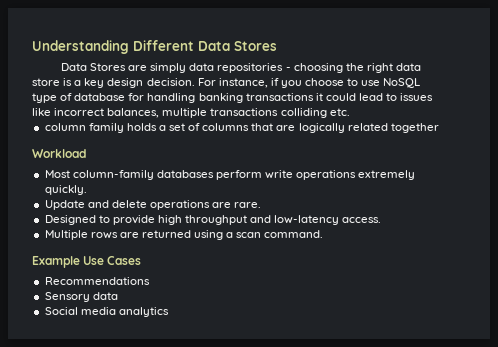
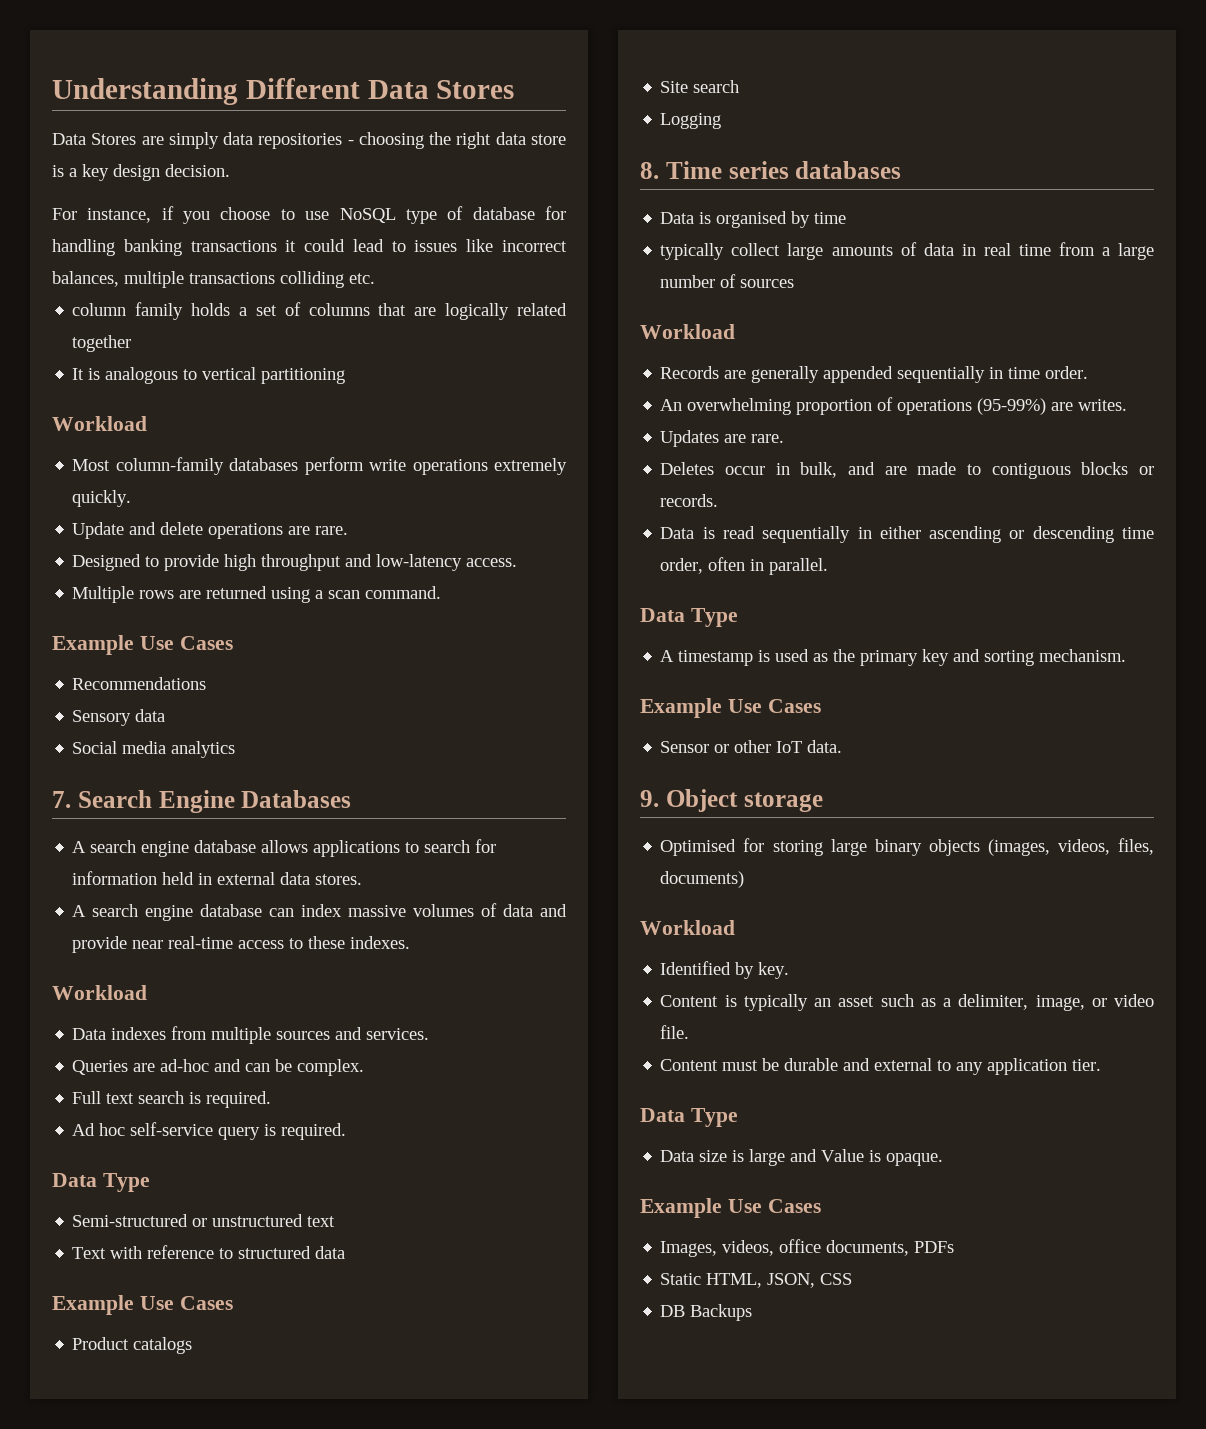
- Data Stores are simply data repositories - choosing the right data store is a key design decision. For instance, if you choose to use NoSQL type of database for handling banking transactions it could lead to issues like incorrect balances, multiple transactions colliding etc.
+ Data Stores are simply data repositories - choosing the right data store is a key design decision.
+ For instance, if you choose to use NoSQL type of database for handling banking transactions it could lead to issues like incorrect balances, multiple transactions colliding etc.
+ It is analogous to vertical partitioning
+ 7. Search Engine Databases
+ A search engine database allows applications to search for information held in external data stores.
+ A search engine database can index massive volumes of data and provide near real-time access to these indexes.
+ Workload
+ Data indexes from multiple sources and services.
+ Queries are ad-hoc and can be complex.
+ Full text search is required.
+ Ad hoc self-service query is required.
+ Data Type
+ Semi-structured or unstructured text
+ Text with reference to structured data
+ Example Use Cases
+ Product catalogs
+ Site search
+ Logging
+ 8. Time series databases
+ Data is organised by time
+ typically collect large amounts of data in real time from a large number of sources
+ Workload
+ Records are generally appended sequentially in time order.
+ An overwhelming proportion of operations (95-99%) are writes.
+ Updates are rare.
+ Deletes occur in bulk, and are made to contiguous blocks or records.
+ Data is read sequentially in either ascending or descending time order, often in parallel.
+ Data Type
+ A timestamp is used as the primary key and sorting mechanism.
+ Example Use Cases
+ Sensor or other IoT data.
+ 9. Object storage
+ Optimised for storing large binary objects (images, videos, files, documents)
+ Workload
+ Identified by key.
+ Content is typically an asset such as a delimiter, image, or video file.
+ Content must be durable and external to any application tier.
+ Data Type
+ Data size is large and Value is opaque.
+ Example Use Cases
+ Images, videos, office documents, PDFs
+ Static HTML, JSON, CSS
+ DB Backups

